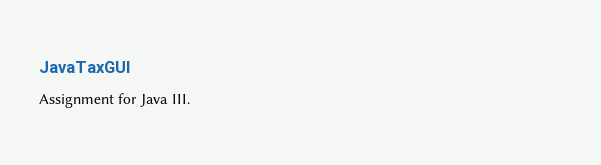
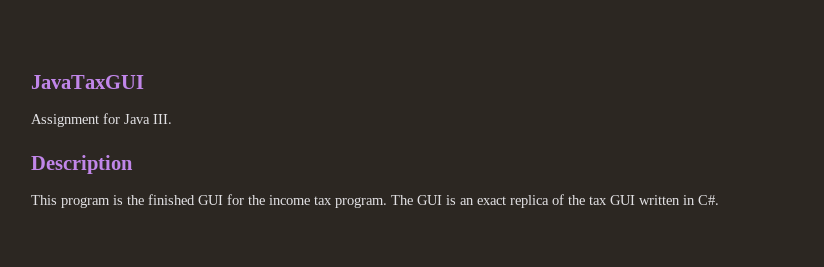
+ Description
+ This program is the finished GUI for the income tax program. The GUI is an exact replica of the tax GUI written in C#.

